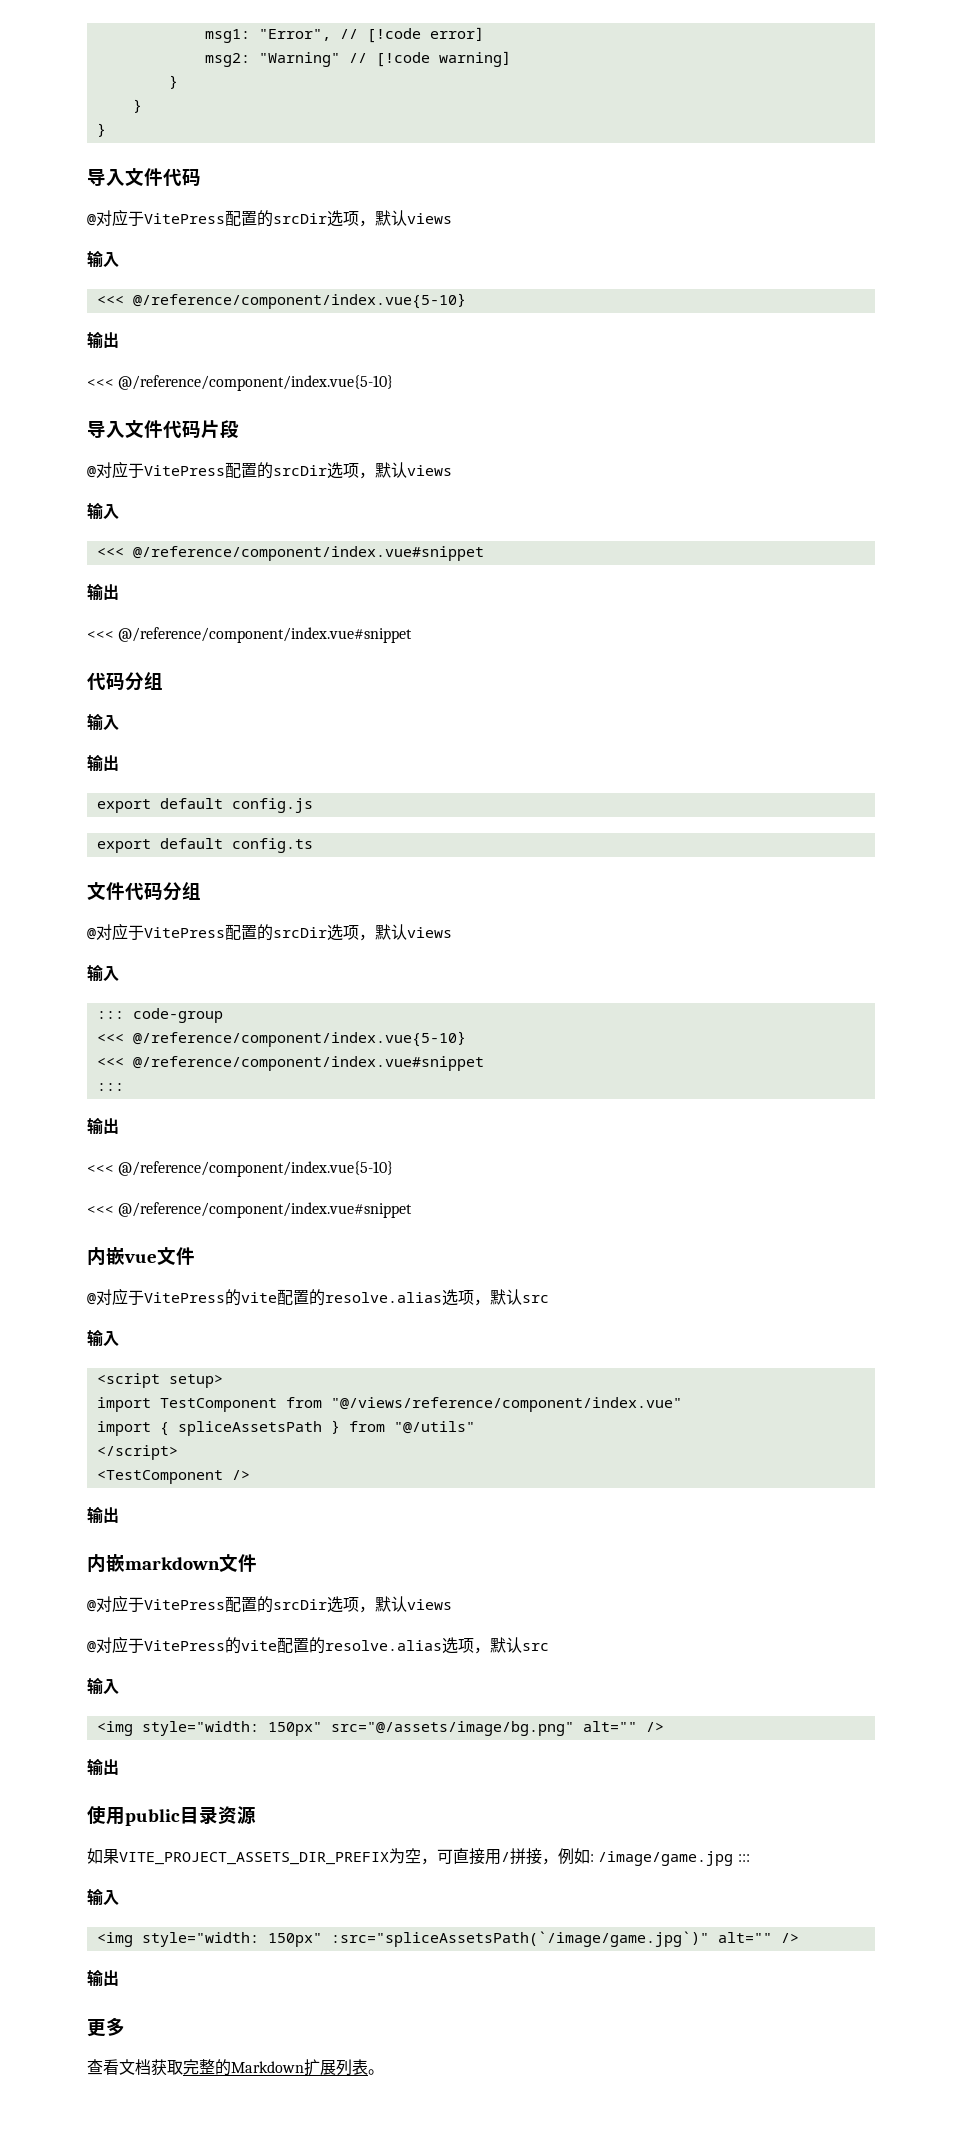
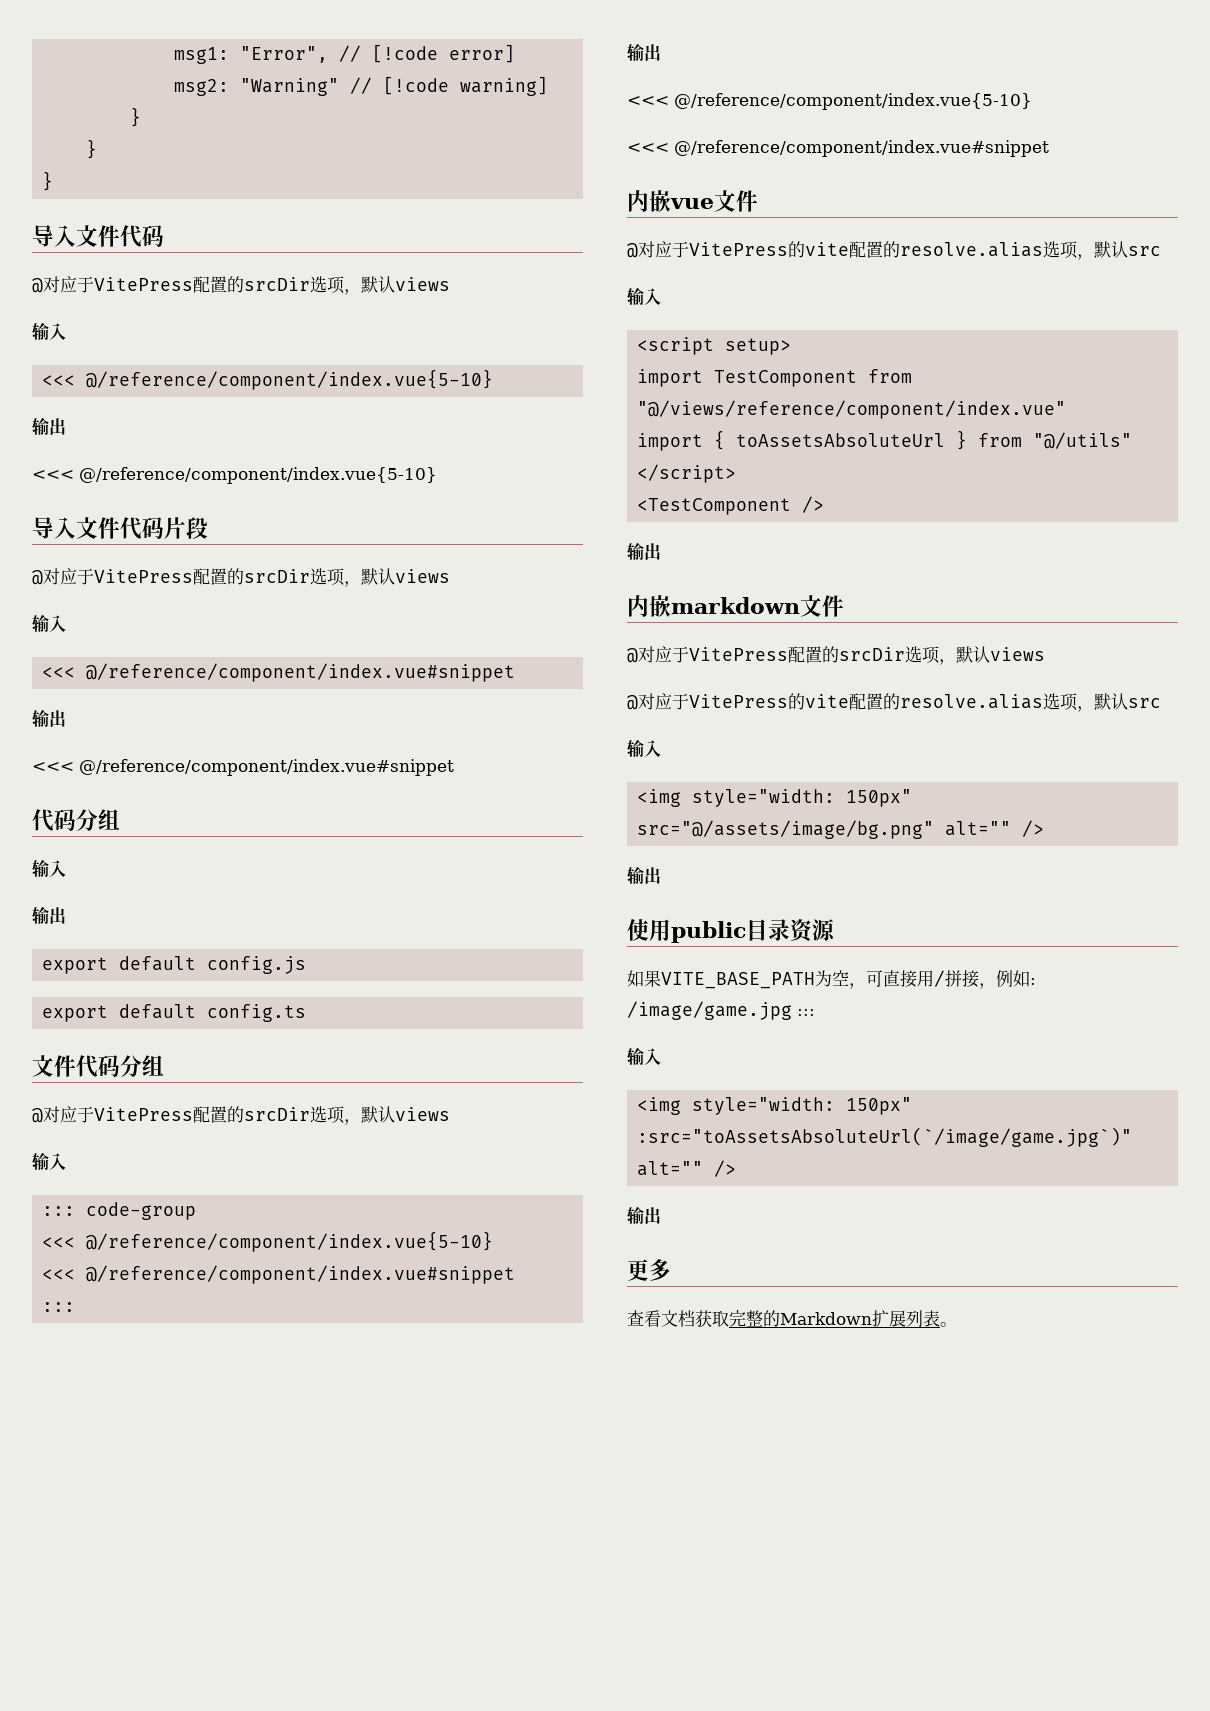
- import { spliceAssetsPath } from "@/utils"
+ import { toAssetsAbsoluteUrl } from "@/utils"
- 如果VITE_PROJECT_ASSETS_DIR_PREFIX为空，可直接用/拼接，例如: /image/game.jpg :::
+ 如果VITE_BASE_PATH为空，可直接用/拼接，例如: /image/game.jpg :::
- <img style="width: 150px" :src="spliceAssetsPath(`/image/game.jpg`)" alt="" />
+ <img style="width: 150px" :src="toAssetsAbsoluteUrl(`/image/game.jpg`)" alt="" />

